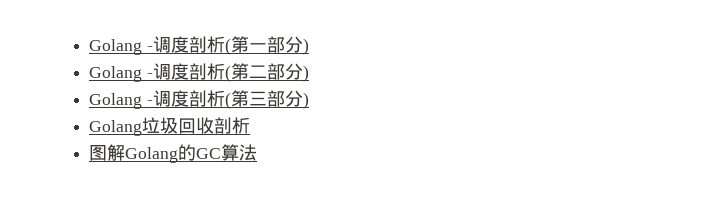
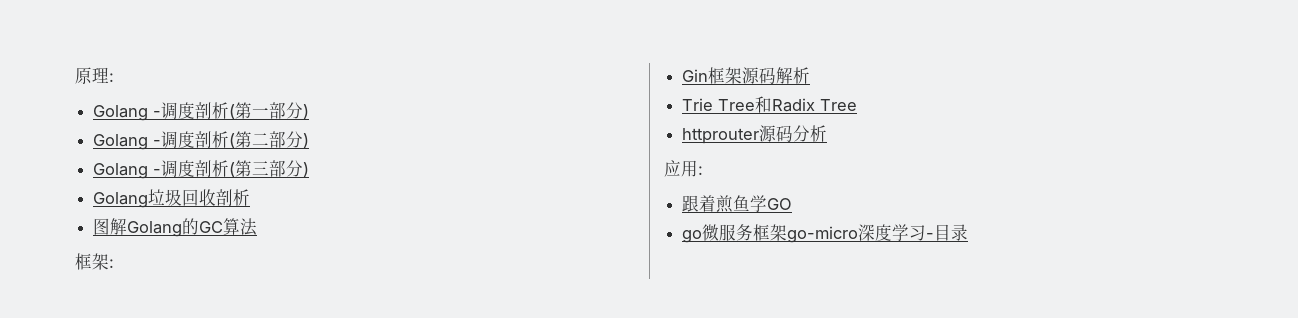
+ 原理:
+ 框架:
+ Gin框架源码解析
+ Trie Tree和Radix Tree
+ httprouter源码分析
+ 应用:
+ 跟着煎鱼学GO
+ go微服务框架go-micro深度学习-目录

